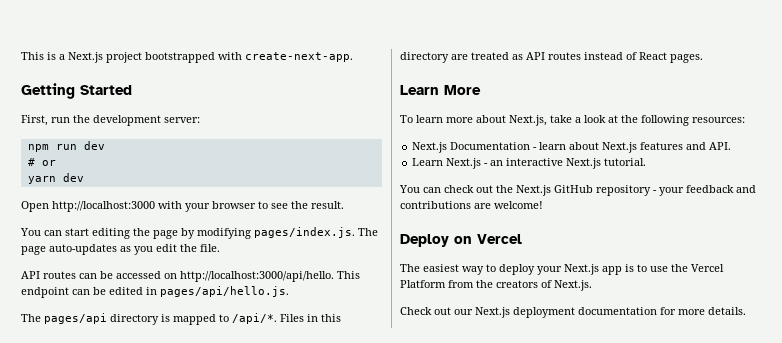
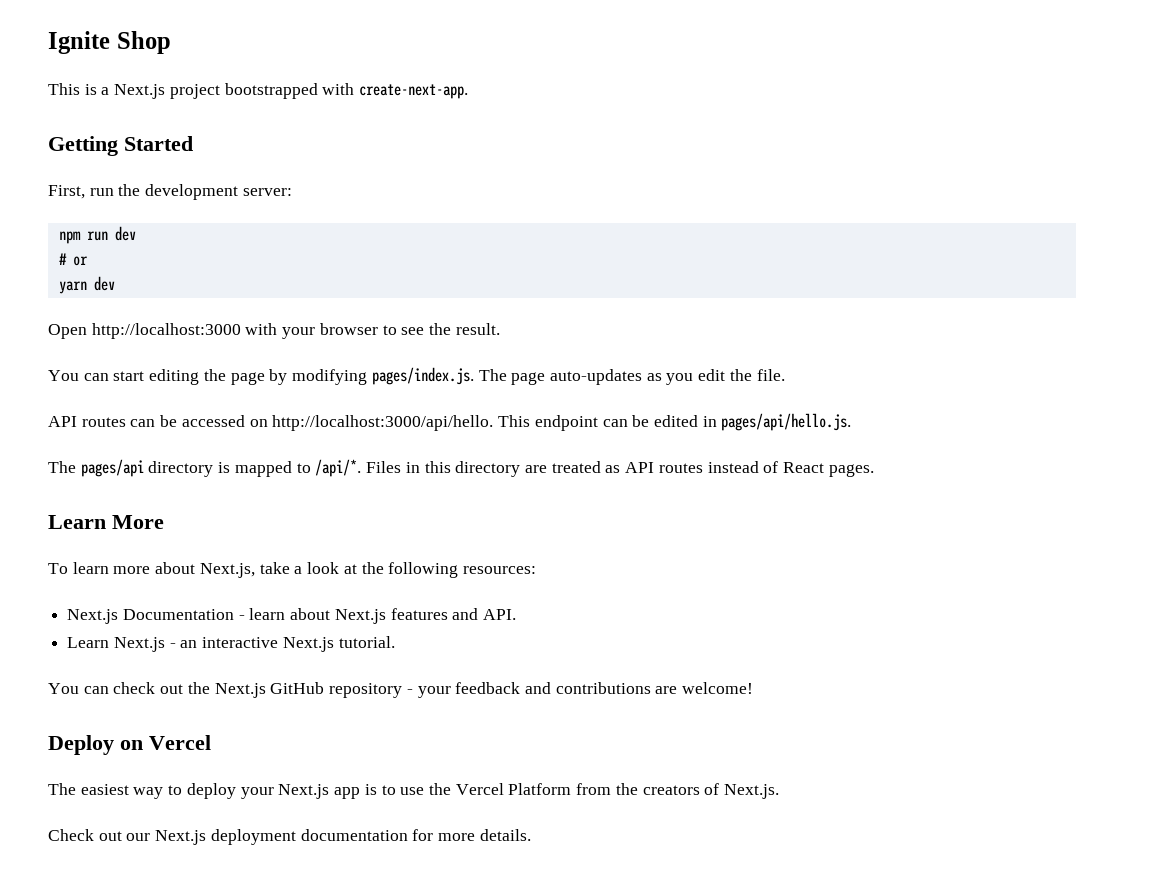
+ Ignite Shop

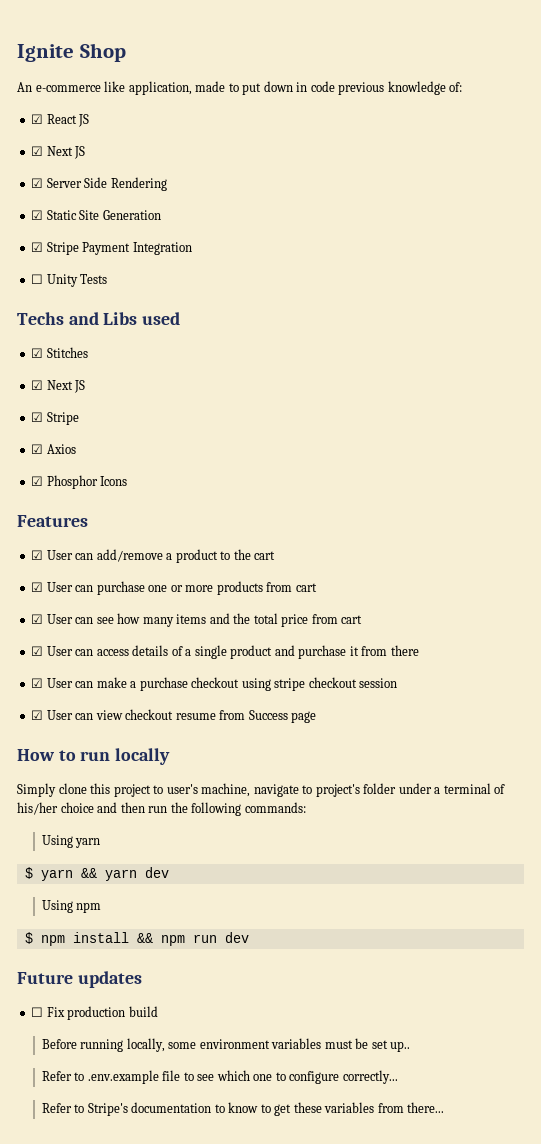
- This is a Next.js project bootstrapped with create-next-app.
- Getting Started
- First, run the development server:
- npm run dev
- # or
- yarn dev
- Open http://localhost:3000 with your browser to see the result.
- You can start editing the page by modifying pages/index.js. The page auto-updates as you edit the file.
- API routes can be accessed on http://localhost:3000/api/hello. This endpoint can be edited in pages/api/hello.js.
- The pages/api directory is mapped to /api/*. Files in this directory are treated as API routes instead of React pages.
- Learn More
- To learn more about Next.js, take a look at the following resources:
- Next.js Documentation - learn about Next.js features and API.
- Learn Next.js - an interactive Next.js tutorial.
- You can check out the Next.js GitHub repository - your feedback and contributions are welcome!
- Deploy on Vercel
- The easiest way to deploy your Next.js app is to use the Vercel Platform from the creators of Next.js.
- Check out our Next.js deployment documentation for more details.
+ An e-commerce like application, made to put down in code previous knowledge of:
+ ☑ React JS
+ ☑ Next JS
+ ☑ Server Side Rendering
+ ☑ Static Site Generation
+ ☑ Stripe Payment Integration
+ ☐ Unity Tests
+ Techs and Libs used
+ ☑ Stitches
+ ☑ Next JS
+ ☑ Stripe
+ ☑ Axios
+ ☑ Phosphor Icons
+ Features
+ ☑ User can add/remove a product to the cart
+ ☑ User can purchase one or more products from cart
+ ☑ User can see how many items and the total price from cart
+ ☑ User can access details of a single product and purchase it from there
+ ☑ User can make a purchase checkout using stripe checkout session
+ ☑ User can view checkout resume from Success page
+ How to run locally
+ Simply clone this project to user's machine, navigate to project's folder under a terminal of his/her choice and then run the following commands:
+ Using yarn
+ $ yarn && yarn dev
+ Using npm
+ $ npm install && npm run dev
+ Future updates
+ ☐ Fix production build
+ Before running locally, some environment variables must be set up..
+ Refer to .env.example file to see which one to configure correctly...
+ Refer to Stripe's documentation to know to get these variables from there...

